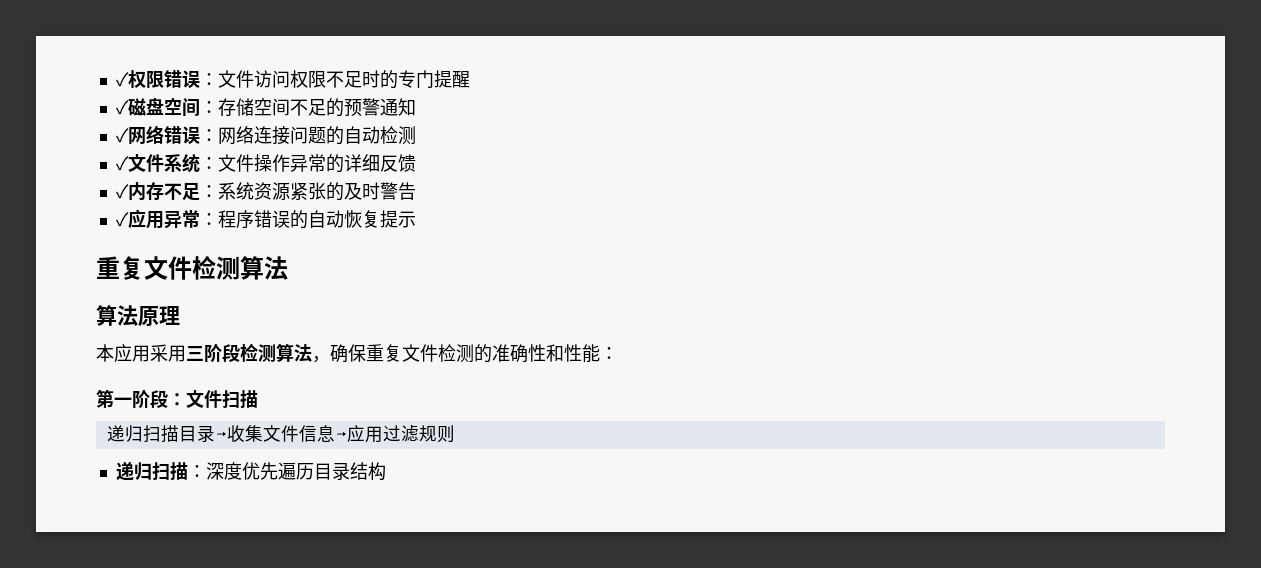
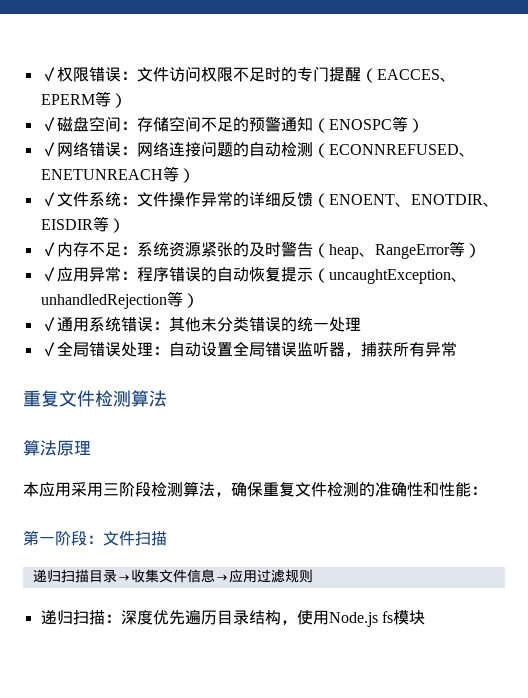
- ✓权限错误：文件访问权限不足时的专门提醒
+ ✓权限错误：文件访问权限不足时的专门提醒（EACCES、EPERM等）
- ✓磁盘空间：存储空间不足的预警通知
+ ✓磁盘空间：存储空间不足的预警通知（ENOSPC等）
- ✓网络错误：网络连接问题的自动检测
+ ✓网络错误：网络连接问题的自动检测（ECONNREFUSED、ENETUNREACH等）
- ✓文件系统：文件操作异常的详细反馈
+ ✓文件系统：文件操作异常的详细反馈（ENOENT、ENOTDIR、EISDIR等）
- ✓内存不足：系统资源紧张的及时警告
+ ✓内存不足：系统资源紧张的及时警告（heap、RangeError等）
- ✓应用异常：程序错误的自动恢复提示
+ ✓应用异常：程序错误的自动恢复提示（uncaughtException、unhandledRejection等）
+ ✓通用系统错误：其他未分类错误的统一处理
+ ✓全局错误处理：自动设置全局错误监听器，捕获所有异常
- 递归扫描：深度优先遍历目录结构
+ 递归扫描：深度优先遍历目录结构，使用Node.js fs模块

